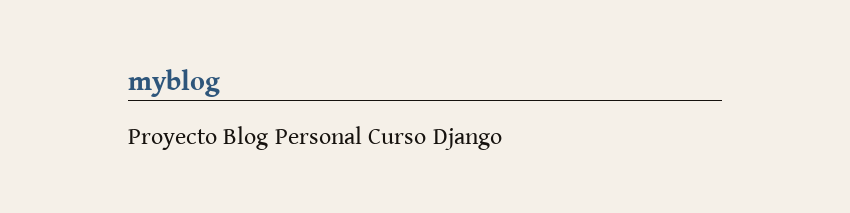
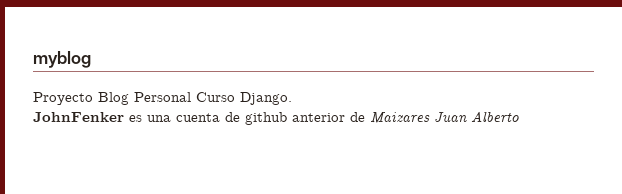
- Proyecto Blog Personal Curso Django
+ Proyecto Blog Personal Curso Django.
+ JohnFenker es una cuenta de github anterior de Maizares Juan Alberto

